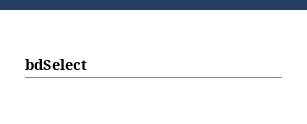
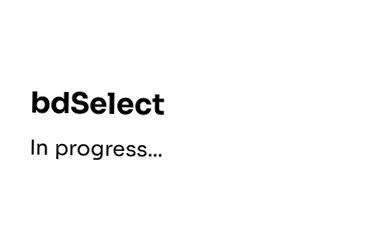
+ In progress...

